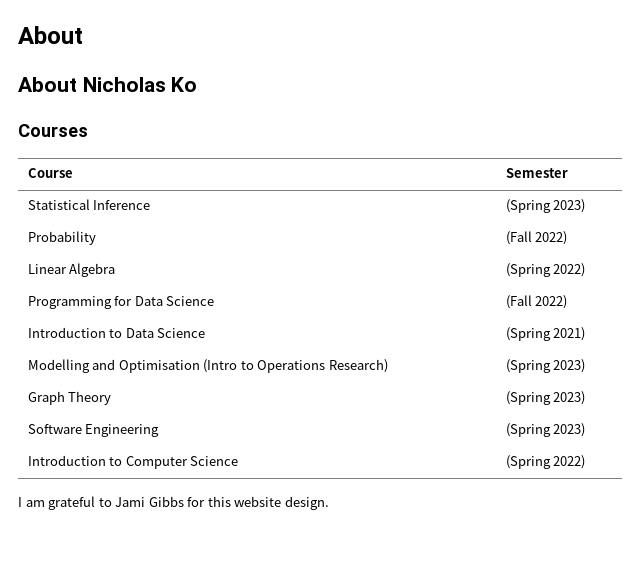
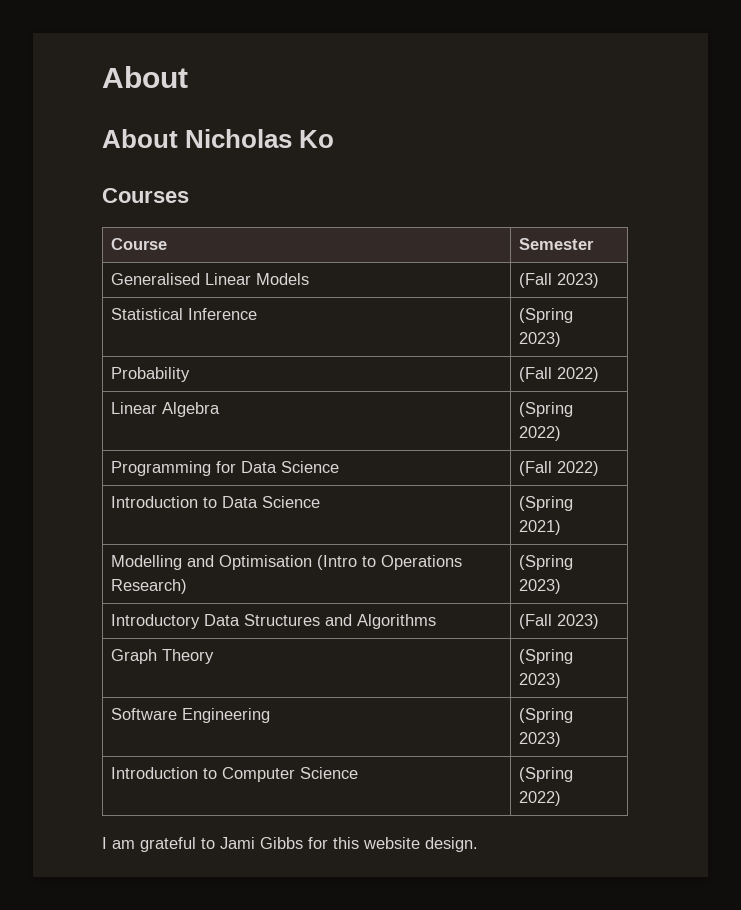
+ Generalised Linear Models | (Fall 2023)
+ Introductory Data Structures and Algorithms | (Fall 2023)

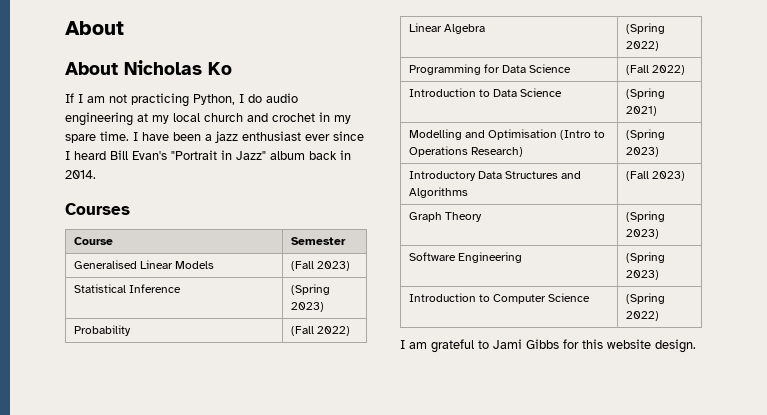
+ If I am not practicing Python, I do audio engineering at my local church and crochet in my spare time. I have been a jazz enthusiast ever since I heard Bill Evan's "Portrait in Jazz" album back in 2014.

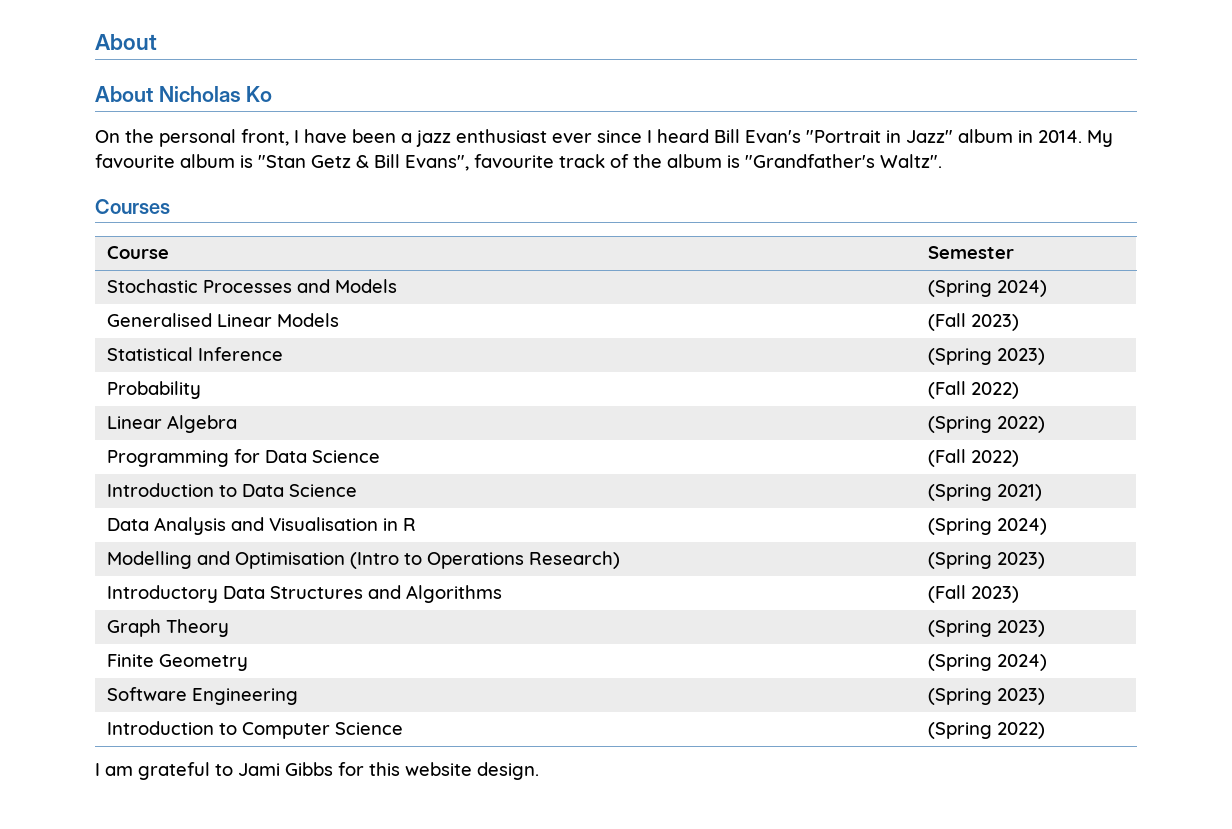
- If I am not practicing Python, I do audio engineering at my local church and crochet in my spare time. I have been a jazz enthusiast ever since I heard Bill Evan's "Portrait in Jazz" album back in 2014.
+ On the personal front, I have been a jazz enthusiast ever since I heard Bill Evan's "Portrait in Jazz" album in 2014. My favourite album is "Stan Getz & Bill Evans", favourite track of the album is "Grandfather's Waltz".
  Courses
  Course | Semester
+ Stochastic Processes and Models | (Spring 2024)
+ Data Analysis and Visualisation in R | (Spring 2024)
+ Finite Geometry | (Spring 2024)

